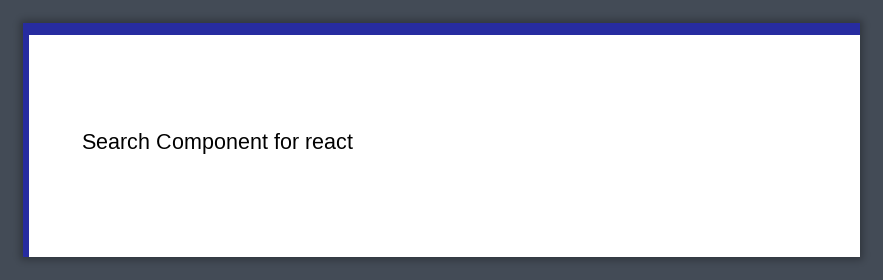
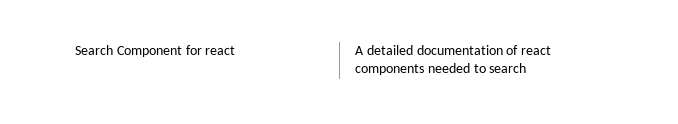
+ A detailed documentation of react components needed to search

